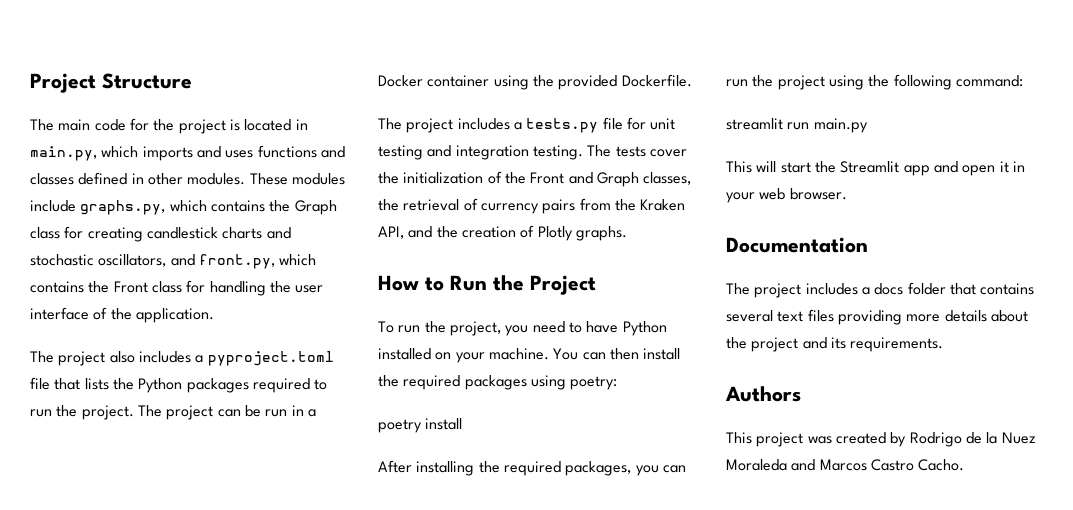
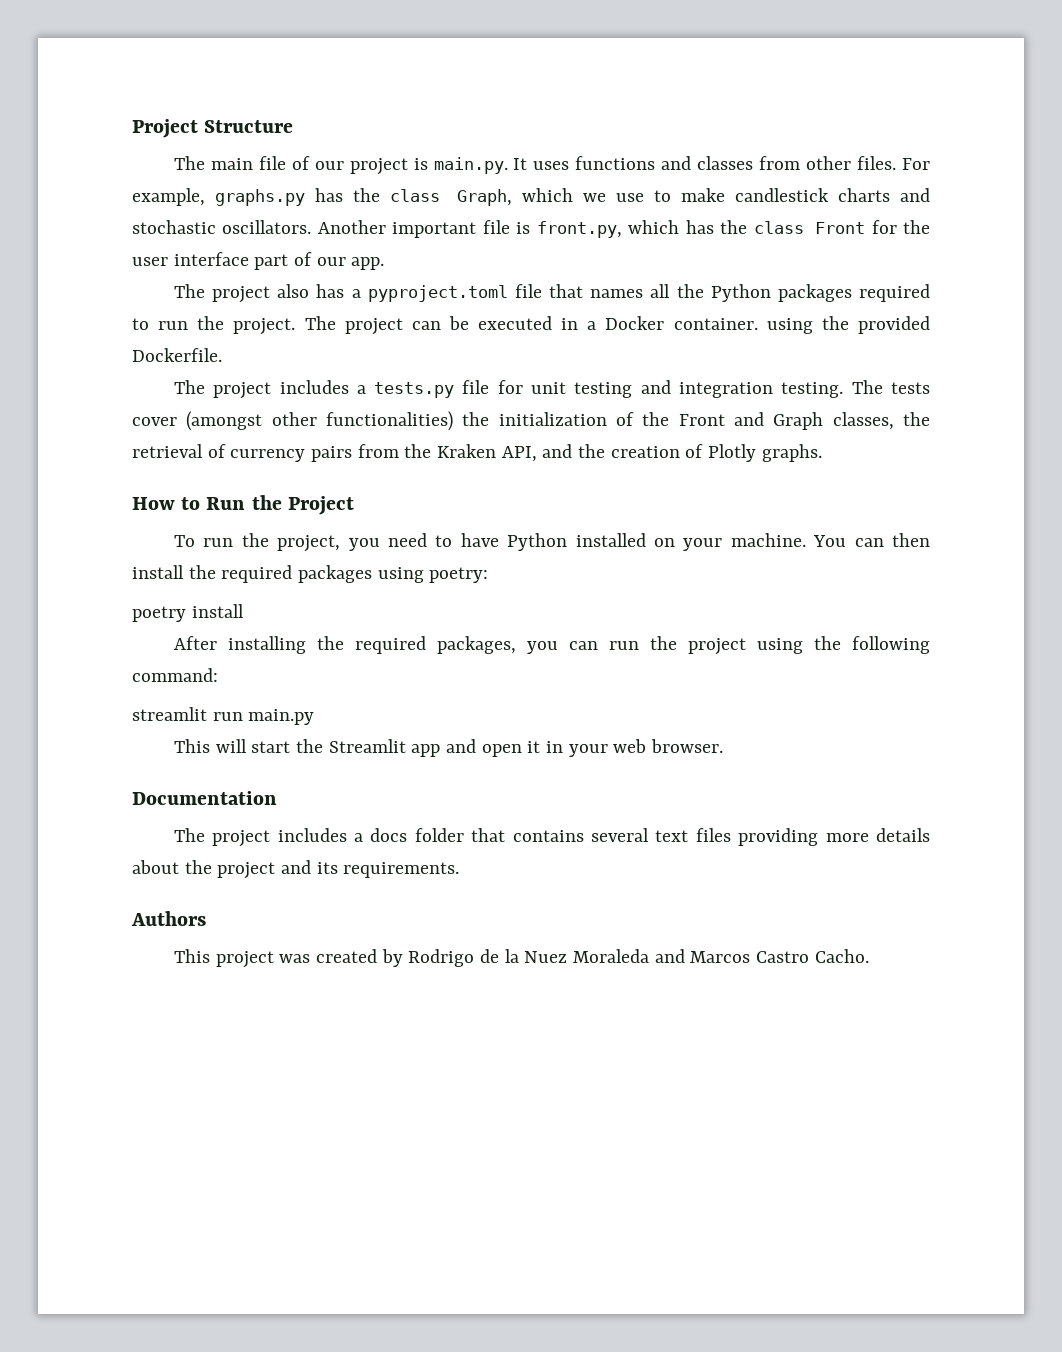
- The main code for the project is located in main.py, which imports and uses functions and classes defined in other modules. These modules include graphs.py, which contains the Graph class for creating candlestick charts and stochastic oscillators, and front.py, which contains the Front class for handling the user interface of the application.
+ The main file of our project is main.py. It uses functions and classes from other files. For example, graphs.py has the class Graph, which we use to make candlestick charts and stochastic oscillators. Another important file is front.py, which has the class Front for the user interface part of our app.
- The project also includes a pyproject.toml file that lists the Python packages required to run the project.
+ The project also has a pyproject.toml file that names all the Python packages required to run the project.
- The project can be run in a Docker container using the provided Dockerfile.
+ The project can be executed in a Docker container. using the provided Dockerfile.
- The tests cover the initialization of the Front and Graph classes, the retrieval of currency pairs from the Kraken API, and the creation of Plotly graphs.
+ The tests cover (amongst other functionalities) the initialization of the Front and Graph classes, the retrieval of currency pairs from the Kraken API, and the creation of Plotly graphs.

